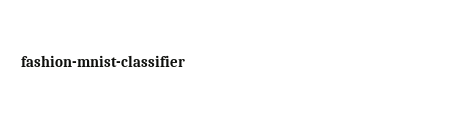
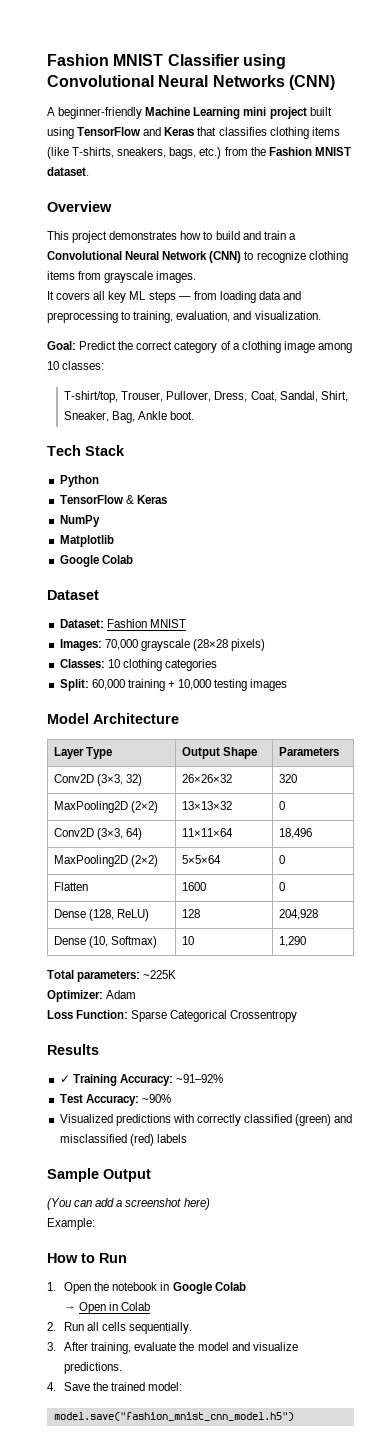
- fashion-mnist-classifier
+ Fashion MNIST Classifier using Convolutional Neural Networks (CNN)
+ A beginner-friendly Machine Learning mini project built using TensorFlow and Keras that classifies clothing items (like T-shirts, sneakers, bags, etc.) from the Fashion MNIST dataset.
+ Overview
+ This project demonstrates how to build and train a Convolutional Neural Network (CNN) to recognize clothing items from grayscale images.
+ It covers all key ML steps — from loading data and preprocessing to training, evaluation, and visualization.
+ Goal: Predict the correct category of a clothing image among 10 classes:
+ T-shirt/top, Trouser, Pullover, Dress, Coat, Sandal, Shirt, Sneaker, Bag, Ankle boot.
+ Tech Stack
+ Python
+ TensorFlow & Keras
+ NumPy
+ Matplotlib
+ Google Colab
+ Dataset
+ Dataset: Fashion MNIST
+ Images: 70,000 grayscale (28×28 pixels)
+ Classes: 10 clothing categories
+ Split: 60,000 training + 10,000 testing images
+ Model Architecture
+ Layer Type | Output Shape | Parameters
+ Conv2D (3×3, 32) | 26×26×32 | 320
+ MaxPooling2D (2×2) | 13×13×32 | 0
+ Conv2D (3×3, 64) | 11×11×64 | 18,496
+ MaxPooling2D (2×2) | 5×5×64 | 0
+ Flatten | 1600 | 0
+ Dense (128, ReLU) | 128 | 204,928
+ Dense (10, Softmax) | 10 | 1,290
+ Total parameters: ~225K
+ Optimizer: Adam
+ Loss Function: Sparse Categorical Crossentropy
+ Results
+ ✓ Training Accuracy: ~91–92%
+ Test Accuracy: ~90%
+ Visualized predictions with correctly classified (green) and misclassified (red) labels
+ Sample Output
+ (You can add a screenshot here)
+ Example:
+ How to Run
+ 1. Open the notebook in Google Colab
+ → Open in Colab
+ 2. Run all cells sequentially.
+ 3. After training, evaluate the model and visualize predictions.
+ 4. Save the trained model:
+ model.save("fashion_mnist_cnn_model.h5")

